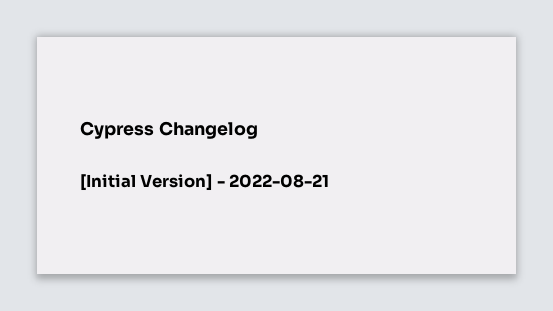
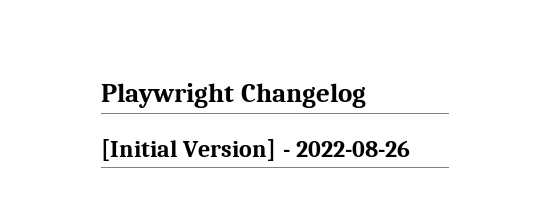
- Cypress Changelog
+ Playwright Changelog
- [Initial Version] - 2022-08-21
+ [Initial Version] - 2022-08-26

